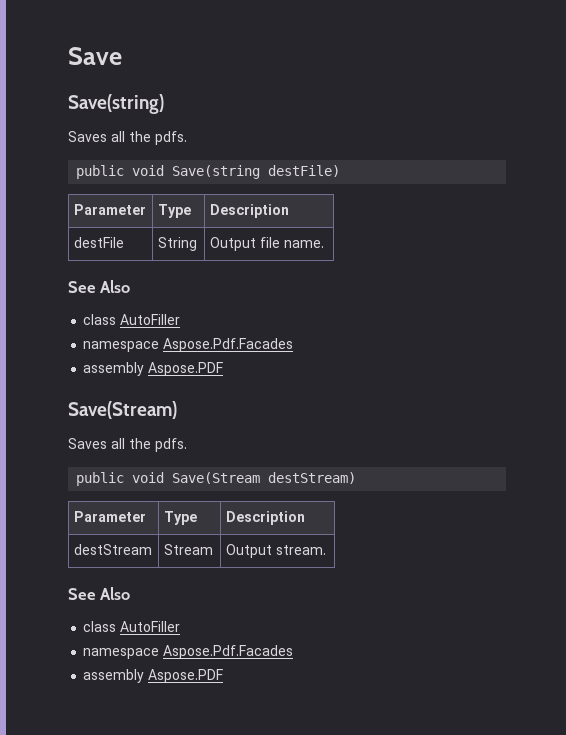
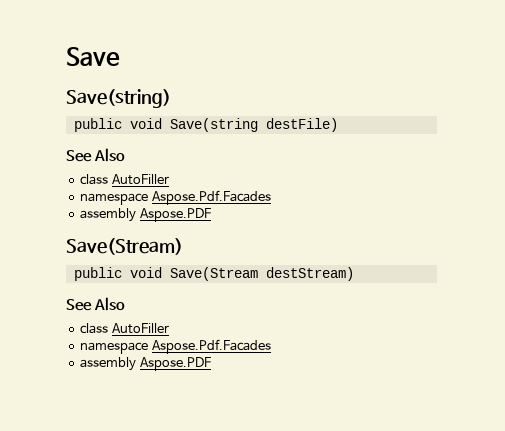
  Save(string)
- Saves all the pdfs.
  public void Save(string destFile)
- Parameter | Type | Description
- destFile | String | Output file name.
  Save(Stream)
- Saves all the pdfs.
  public void Save(Stream destStream)
- Parameter | Type | Description
- destStream | Stream | Output stream.

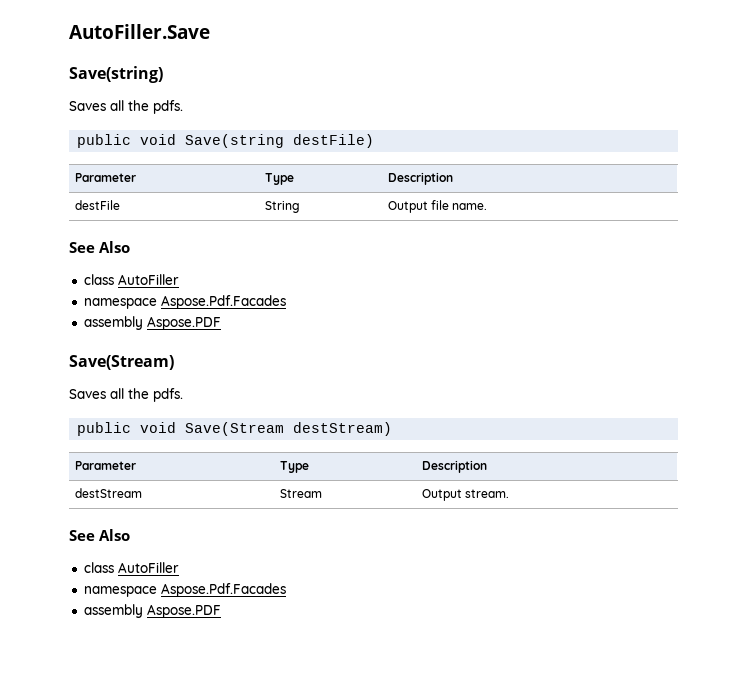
- Save
+ AutoFiller.Save
  Save(string)
+ Saves all the pdfs.
  public void Save(string destFile)
+ Parameter | Type | Description
+ destFile | String | Output file name.
  Save(Stream)
+ Saves all the pdfs.
  public void Save(Stream destStream)
+ Parameter | Type | Description
+ destStream | Stream | Output stream.

